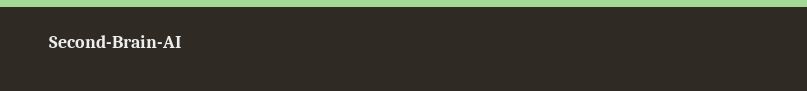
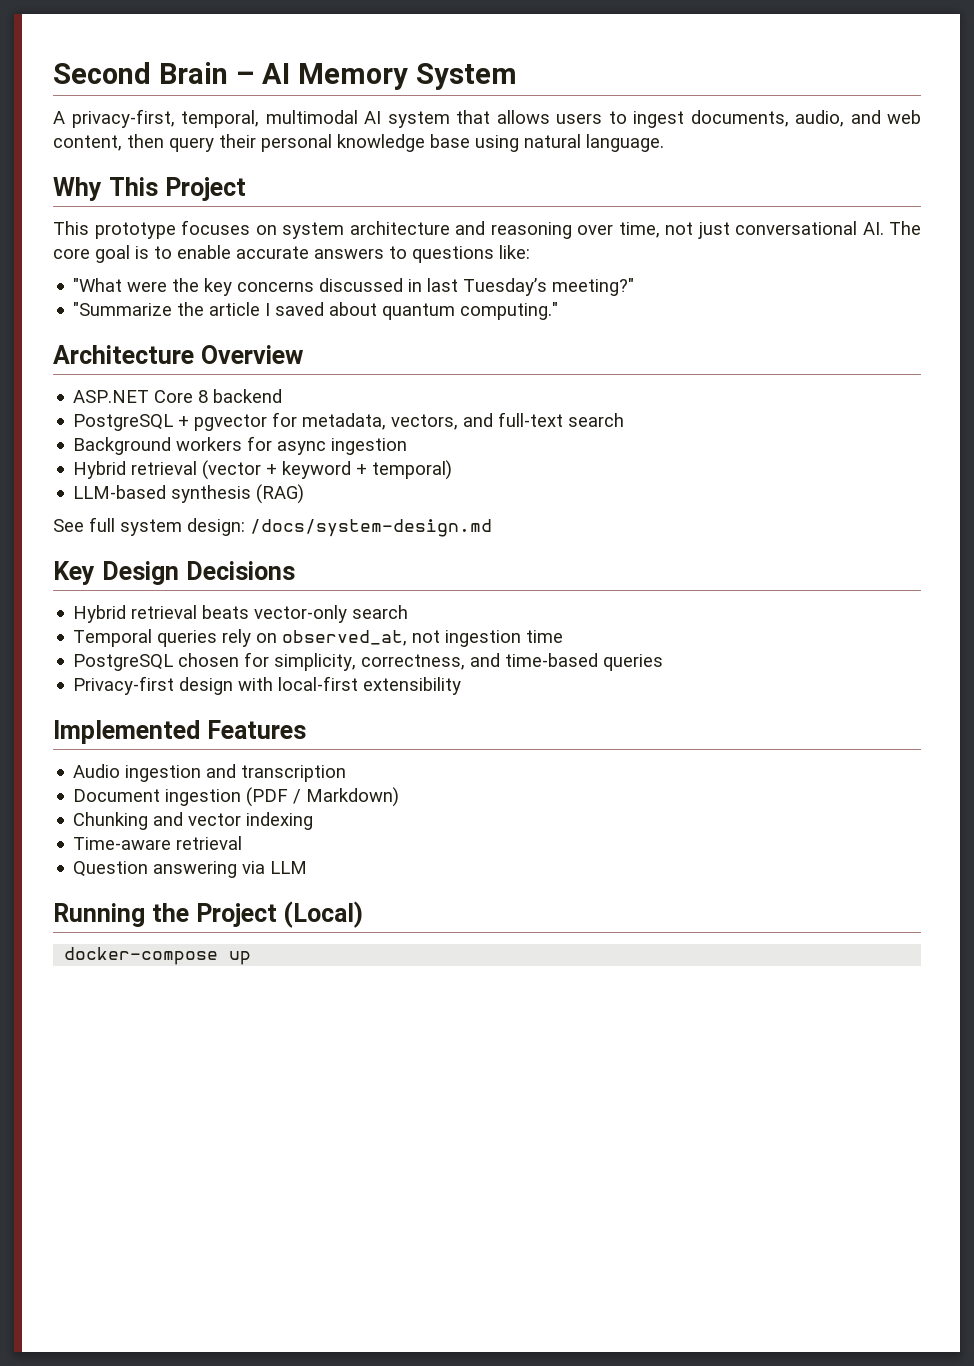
- Second-Brain-AI
+ Second Brain – AI Memory System
+ A privacy-first, temporal, multimodal AI system that allows users to ingest documents, audio, and web content, then query their personal knowledge base using natural language.
+ Why This Project
+ This prototype focuses on system architecture and reasoning over time, not just conversational AI. The core goal is to enable accurate answers to questions like:
+ "What were the key concerns discussed in last Tuesday’s meeting?"
+ "Summarize the article I saved about quantum computing."
+ Architecture Overview
+ ASP.NET Core 8 backend
+ PostgreSQL + pgvector for metadata, vectors, and full-text search
+ Background workers for async ingestion
+ Hybrid retrieval (vector + keyword + temporal)
+ LLM-based synthesis (RAG)
+ See full system design: /docs/system-design.md
+ Key Design Decisions
+ Hybrid retrieval beats vector-only search
+ Temporal queries rely on observed_at, not ingestion time
+ PostgreSQL chosen for simplicity, correctness, and time-based queries
+ Privacy-first design with local-first extensibility
+ Implemented Features
+ Audio ingestion and transcription
+ Document ingestion (PDF / Markdown)
+ Chunking and vector indexing
+ Time-aware retrieval
+ Question answering via LLM
+ Running the Project (Local)
+ docker-compose up

